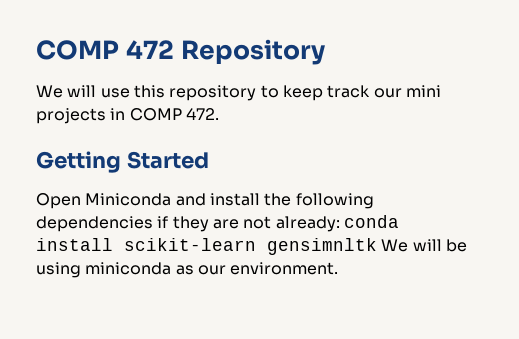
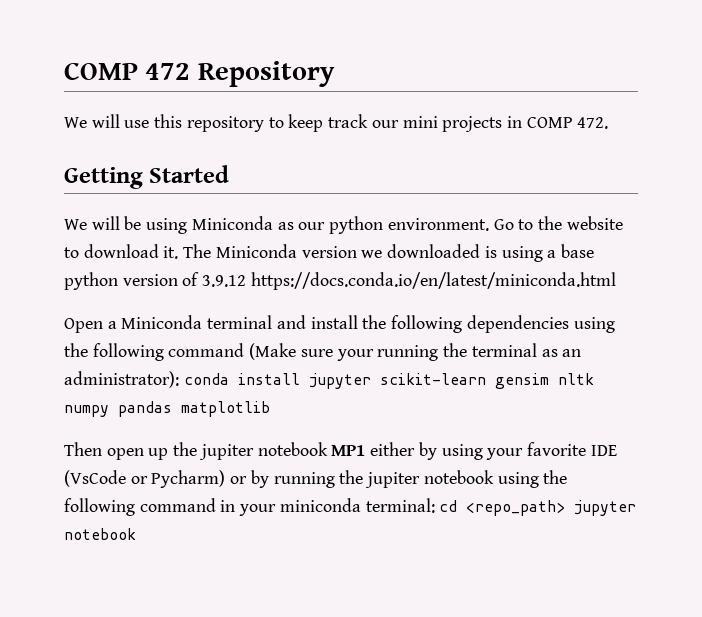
- Open Miniconda and install the following dependencies if they are not already: conda install scikit-learn gensimnltk We will be using miniconda as our environment.
+ We will be using Miniconda as our python environment. Go to the website to download it. The Miniconda version we downloaded is using a base python version of 3.9.12 https://docs.conda.io/en/latest/miniconda.html
+ Open a Miniconda terminal and install the following dependencies using the following command (Make sure your running the terminal as an administrator): conda install jupyter scikit-learn gensim nltk numpy pandas matplotlib
+ Then open up the jupiter notebook MP1 either by using your favorite IDE (VsCode or Pycharm) or by running the jupiter notebook using the following command in your miniconda terminal: cd <repo_path> jupyter notebook

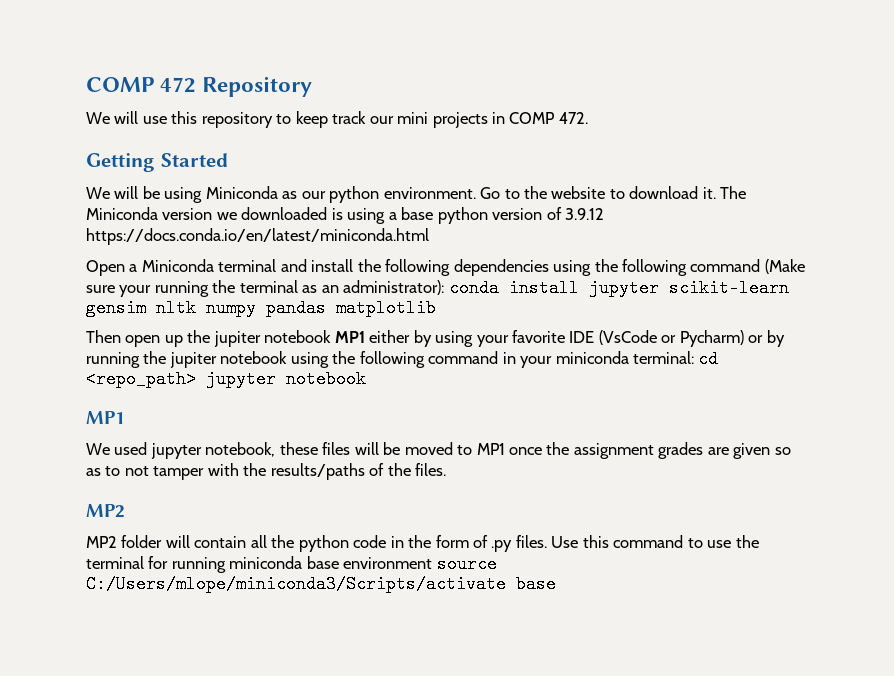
  Then open up the jupiter notebook MP1 either by using your favorite IDE (VsCode or Pycharm) or by running the jupiter notebook using the following command in your miniconda terminal: cd <repo_path> jupyter notebook
+ MP1
+ We used jupyter notebook, these files will be moved to MP1 once the assignment grades are given so as to not tamper with the results/paths of the files.
+ MP2
+ MP2 folder will contain all the python code in the form of .py files. Use this command to use the terminal for running miniconda base environment source C:/Users/mlope/miniconda3/Scripts/activate base

